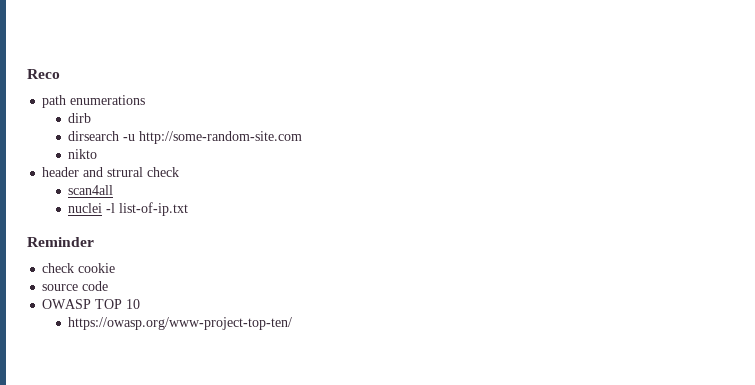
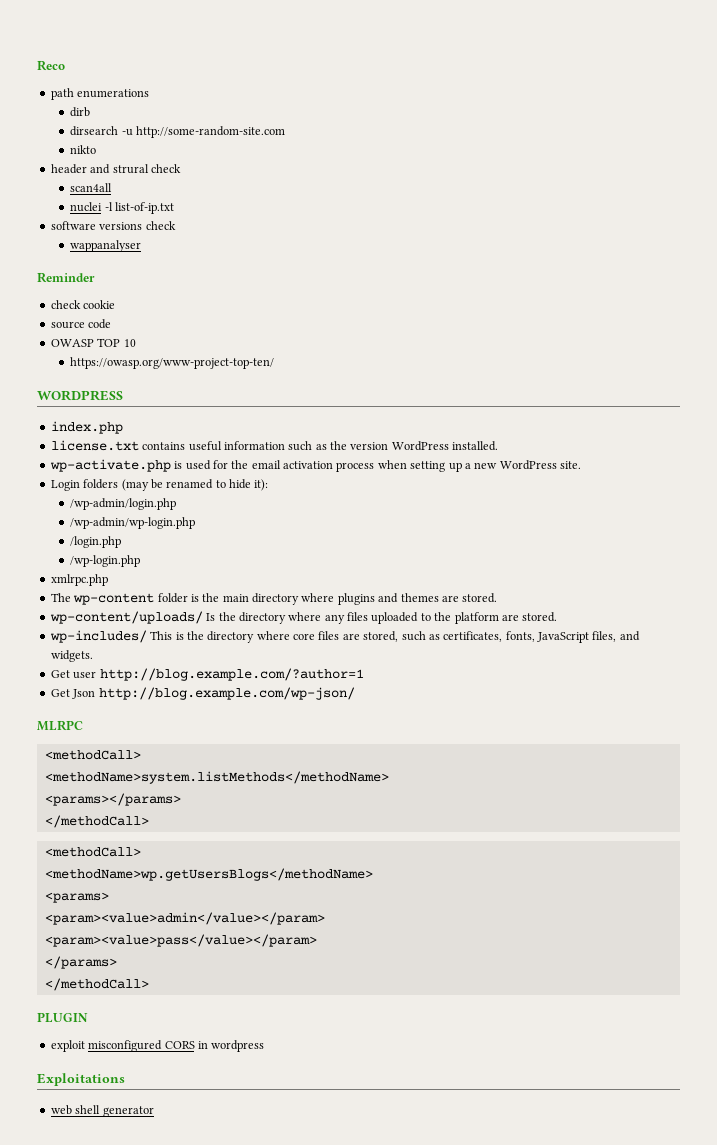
+ software versions check
+ wappanalyser
+ WORDPRESS
+ index.php
+ license.txt contains useful information such as the version WordPress installed.
+ wp-activate.php is used for the email activation process when setting up a new WordPress site.
+ Login folders (may be renamed to hide it):
+ /wp-admin/login.php
+ /wp-admin/wp-login.php
+ /login.php
+ /wp-login.php
+ xmlrpc.php
+ The wp-content folder is the main directory where plugins and themes are stored.
+ wp-content/uploads/ Is the directory where any files uploaded to the platform are stored.
+ wp-includes/ This is the directory where core files are stored, such as certificates, fonts, JavaScript files, and widgets.
+ Get user http://blog.example.com/?author=1
+ Get Json http://blog.example.com/wp-json/
+ MLRPC
+ <methodCall>
+ <methodName>system.listMethods</methodName>
+ <params></params>
+ </methodCall>
+ <methodCall>
+ <methodName>wp.getUsersBlogs</methodName>
+ <params>
+ <param><value>admin</value></param>
+ <param><value>pass</value></param>
+ </params>
+ </methodCall>
+ PLUGIN
+ exploit misconfigured CORS in wordpress
+ Exploitations
+ web shell generator

